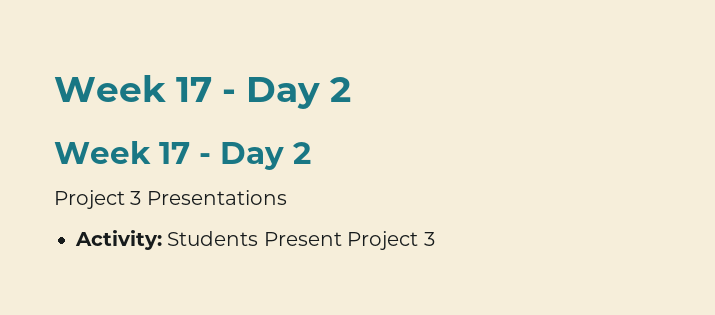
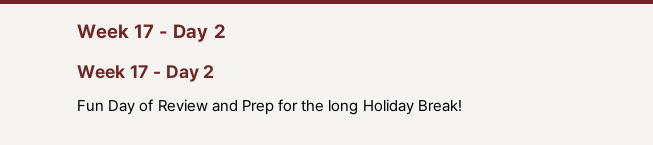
- Project 3 Presentations
- Activity: Students Present Project 3
+ Fun Day of Review and Prep for the long Holiday Break!

